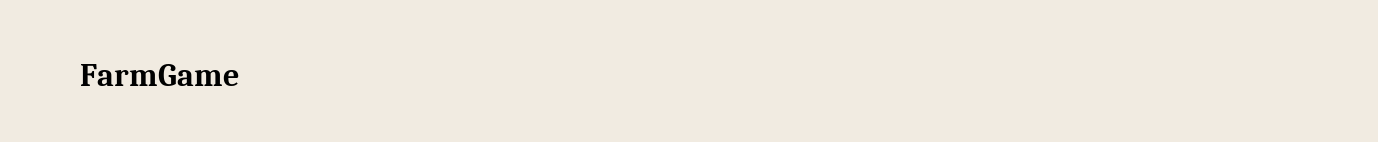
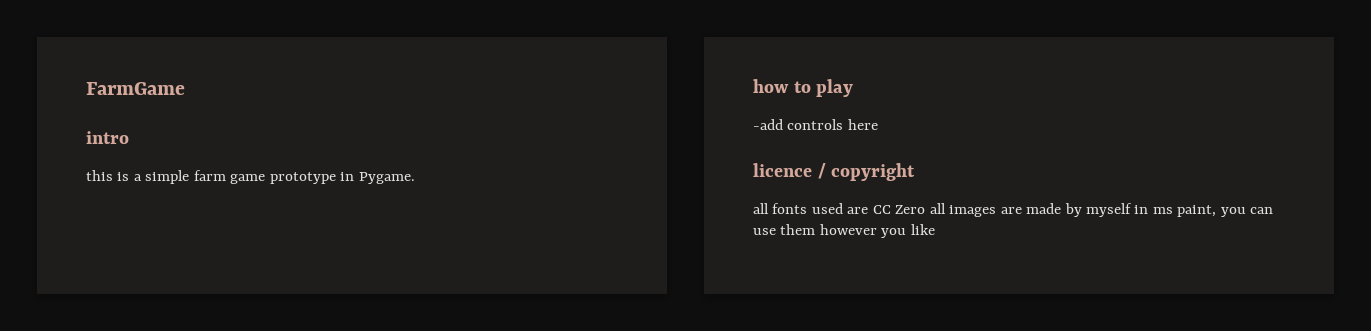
+ intro
+ this is a simple farm game prototype in Pygame.
+ how to play
+ -add controls here
+ licence / copyright
+ all fonts used are CC Zero all images are made by myself in ms paint, you can use them however you like

